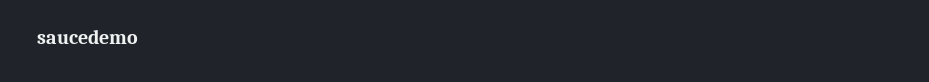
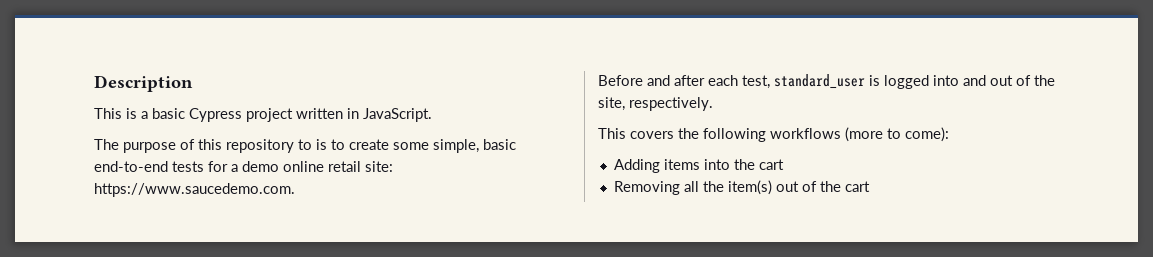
- saucedemo
+ Description
+ This is a basic Cypress project written in JavaScript.
+ The purpose of this repository to is to create some simple, basic end-to-end tests for a demo online retail site: https://www.saucedemo.com.
+ Before and after each test, standard_user is logged into and out of the site, respectively.
+ This covers the following workflows (more to come):
+ Adding items into the cart
+ Removing all the item(s) out of the cart

